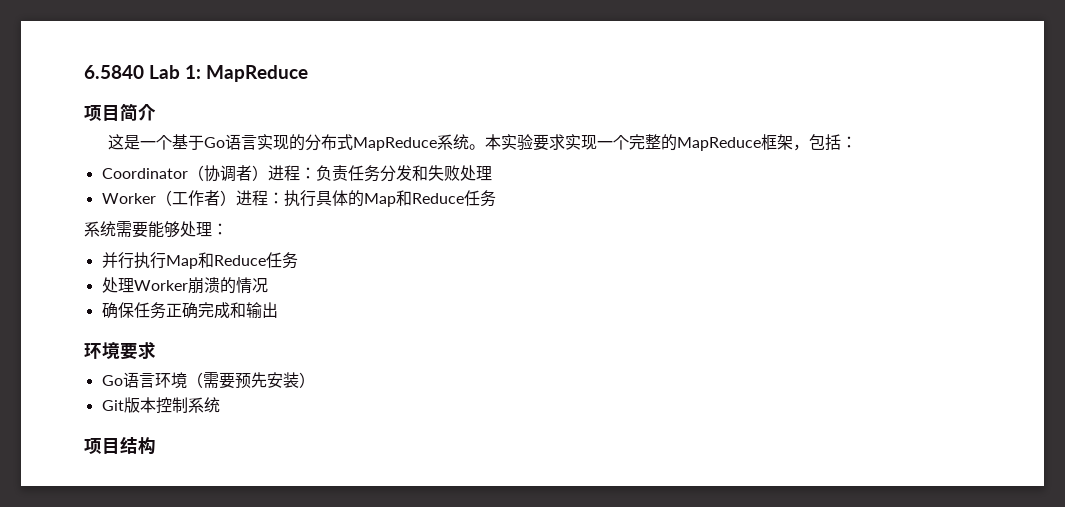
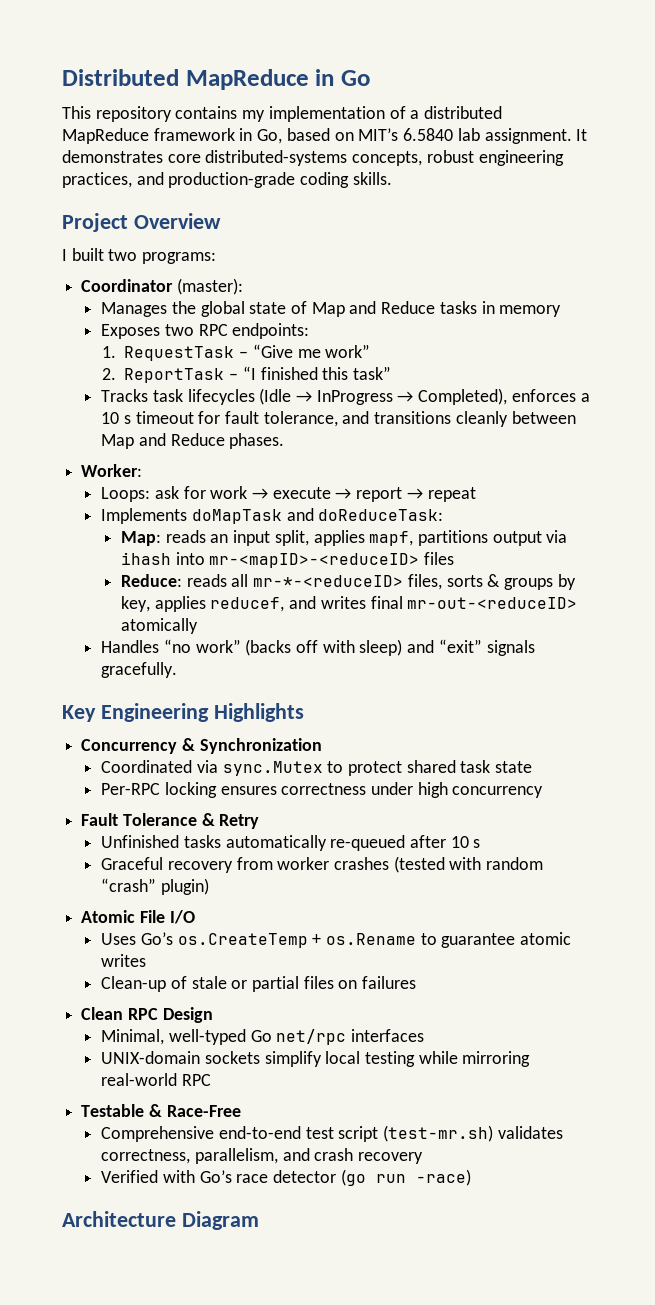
- 6.5840 Lab 1: MapReduce
- 项目简介
- 这是一个基于Go语言实现的分布式MapReduce系统。本实验要求实现一个完整的MapReduce框架，包括：
- Coordinator（协调者）进程：负责任务分发和失败处理
- Worker（工作者）进程：执行具体的Map和Reduce任务
- 系统需要能够处理：
- 并行执行Map和Reduce任务
- 处理Worker崩溃的情况
- 确保任务正确完成和输出
- 环境要求
- Go语言环境（需要预先安装）
- Git版本控制系统
- 项目结构
+ Distributed MapReduce in Go
+ This repository contains my implementation of a distributed MapReduce framework in Go, based on MIT’s 6.5840 lab assignment. It demonstrates core distributed-systems concepts, robust engineering practices, and production-grade coding skills.
+ Project Overview
+ I built two programs:
+ Coordinator (master):
+ Manages the global state of Map and Reduce tasks in memory
+ Exposes two RPC endpoints:
+ 1. RequestTask – “Give me work”
+ 2. ReportTask – “I finished this task”
+ Tracks task lifecycles (Idle → InProgress → Completed), enforces a 10 s timeout for fault tolerance, and transitions cleanly between Map and Reduce phases.
+ Worker:
+ Loops: ask for work → execute → report → repeat
+ Implements doMapTask and doReduceTask:
+ Map: reads an input split, applies mapf, partitions output via ihash into mr-<mapID>-<reduceID> files
+ Reduce: reads all mr-*-<reduceID> files, sorts & groups by key, applies reducef, and writes final mr-out-<reduceID> atomically
+ Handles “no work” (backs off with sleep) and “exit” signals gracefully.
+ Key Engineering Highlights
+ Concurrency & Synchronization
+ Coordinated via sync.Mutex to protect shared task state
+ Per-RPC locking ensures correctness under high concurrency
+ Fault Tolerance & Retry
+ Unfinished tasks automatically re-queued after 10 s
+ Graceful recovery from worker crashes (tested with random “crash” plugin)
+ Atomic File I/O
+ Uses Go’s os.CreateTemp + os.Rename to guarantee atomic writes
+ Clean-up of stale or partial files on failures
+ Clean RPC Design
+ Minimal, well-typed Go net/rpc interfaces
+ UNIX-domain sockets simplify local testing while mirroring real-world RPC
+ Testable & Race-Free
+ Comprehensive end-to-end test script (test-mr.sh) validates correctness, parallelism, and crash recovery
+ Verified with Go’s race detector (go run -race)
+ Architecture Diagram

